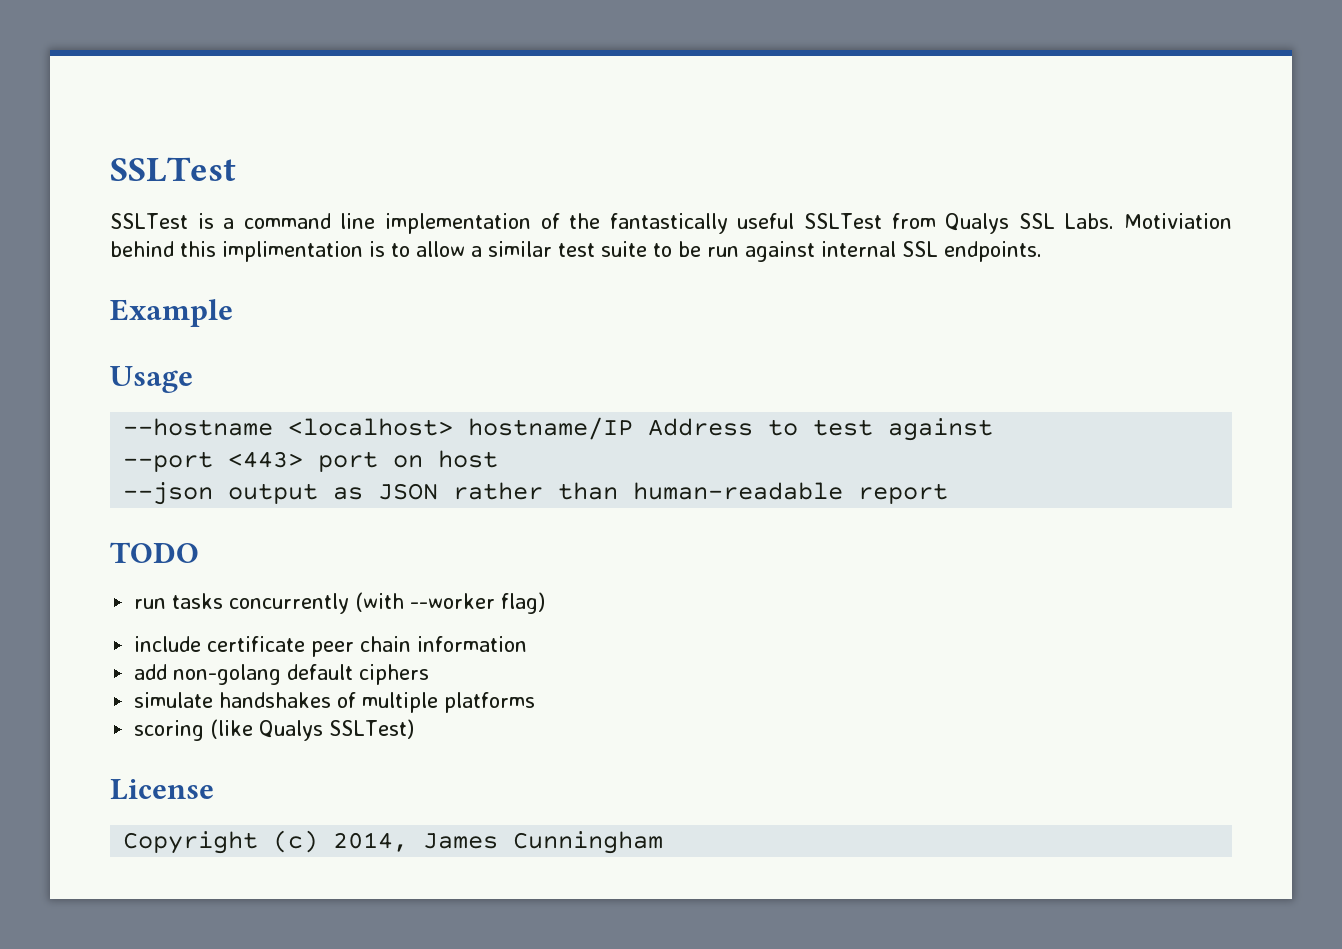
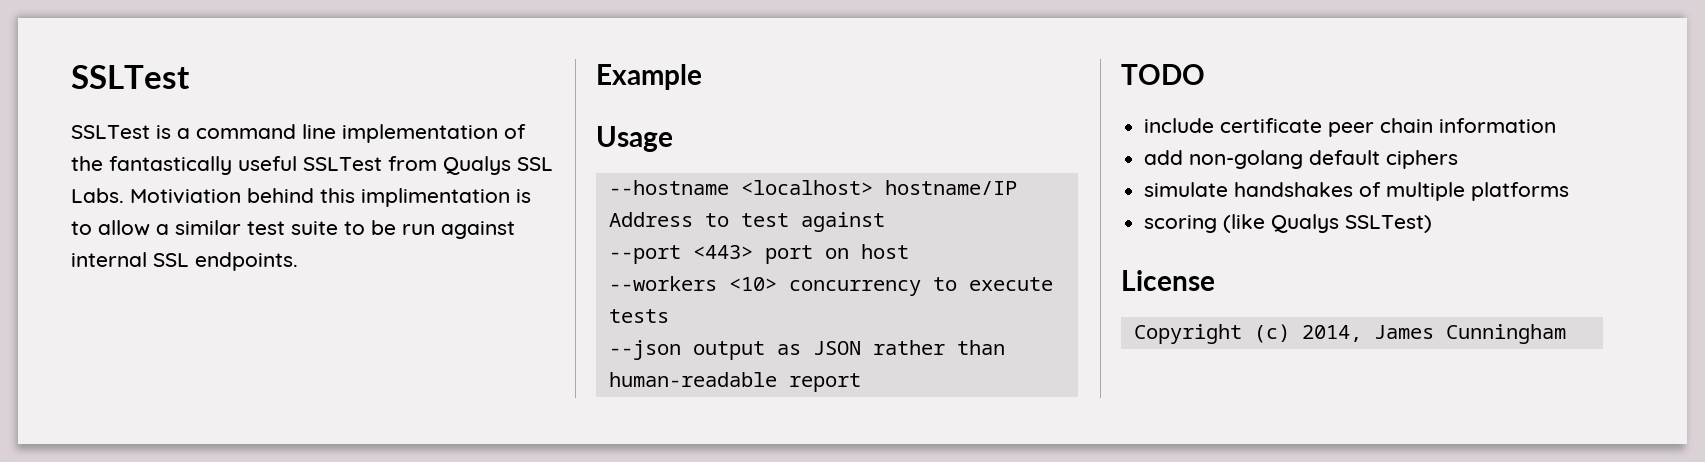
+ --workers <10> concurrency to execute tests
- run tasks concurrently (with --worker flag)

